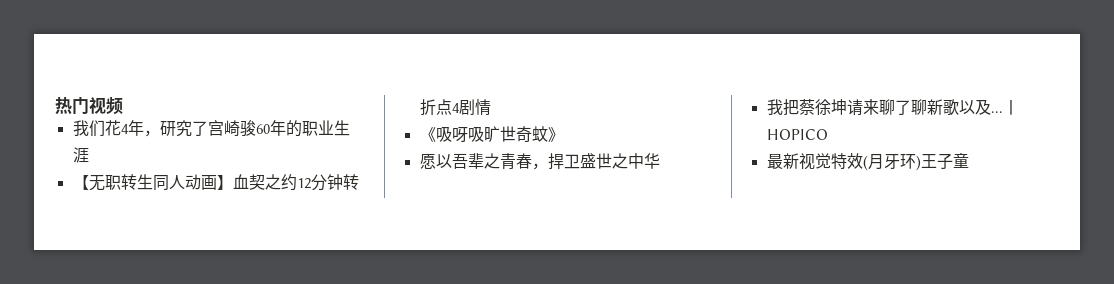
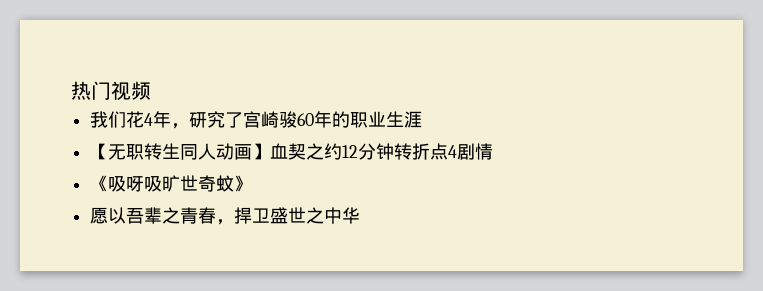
- 我把蔡徐坤请来聊了聊新歌以及...丨HOPICO
- 最新视觉特效(月牙环)王子童

